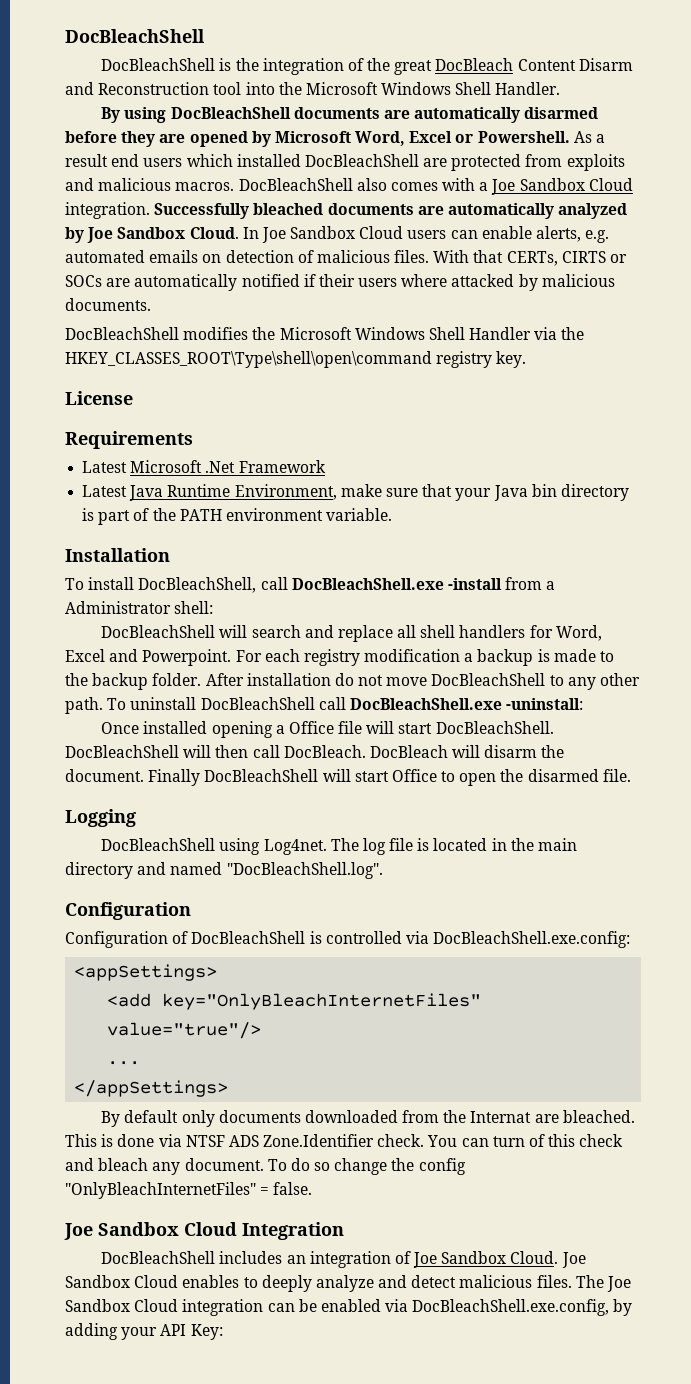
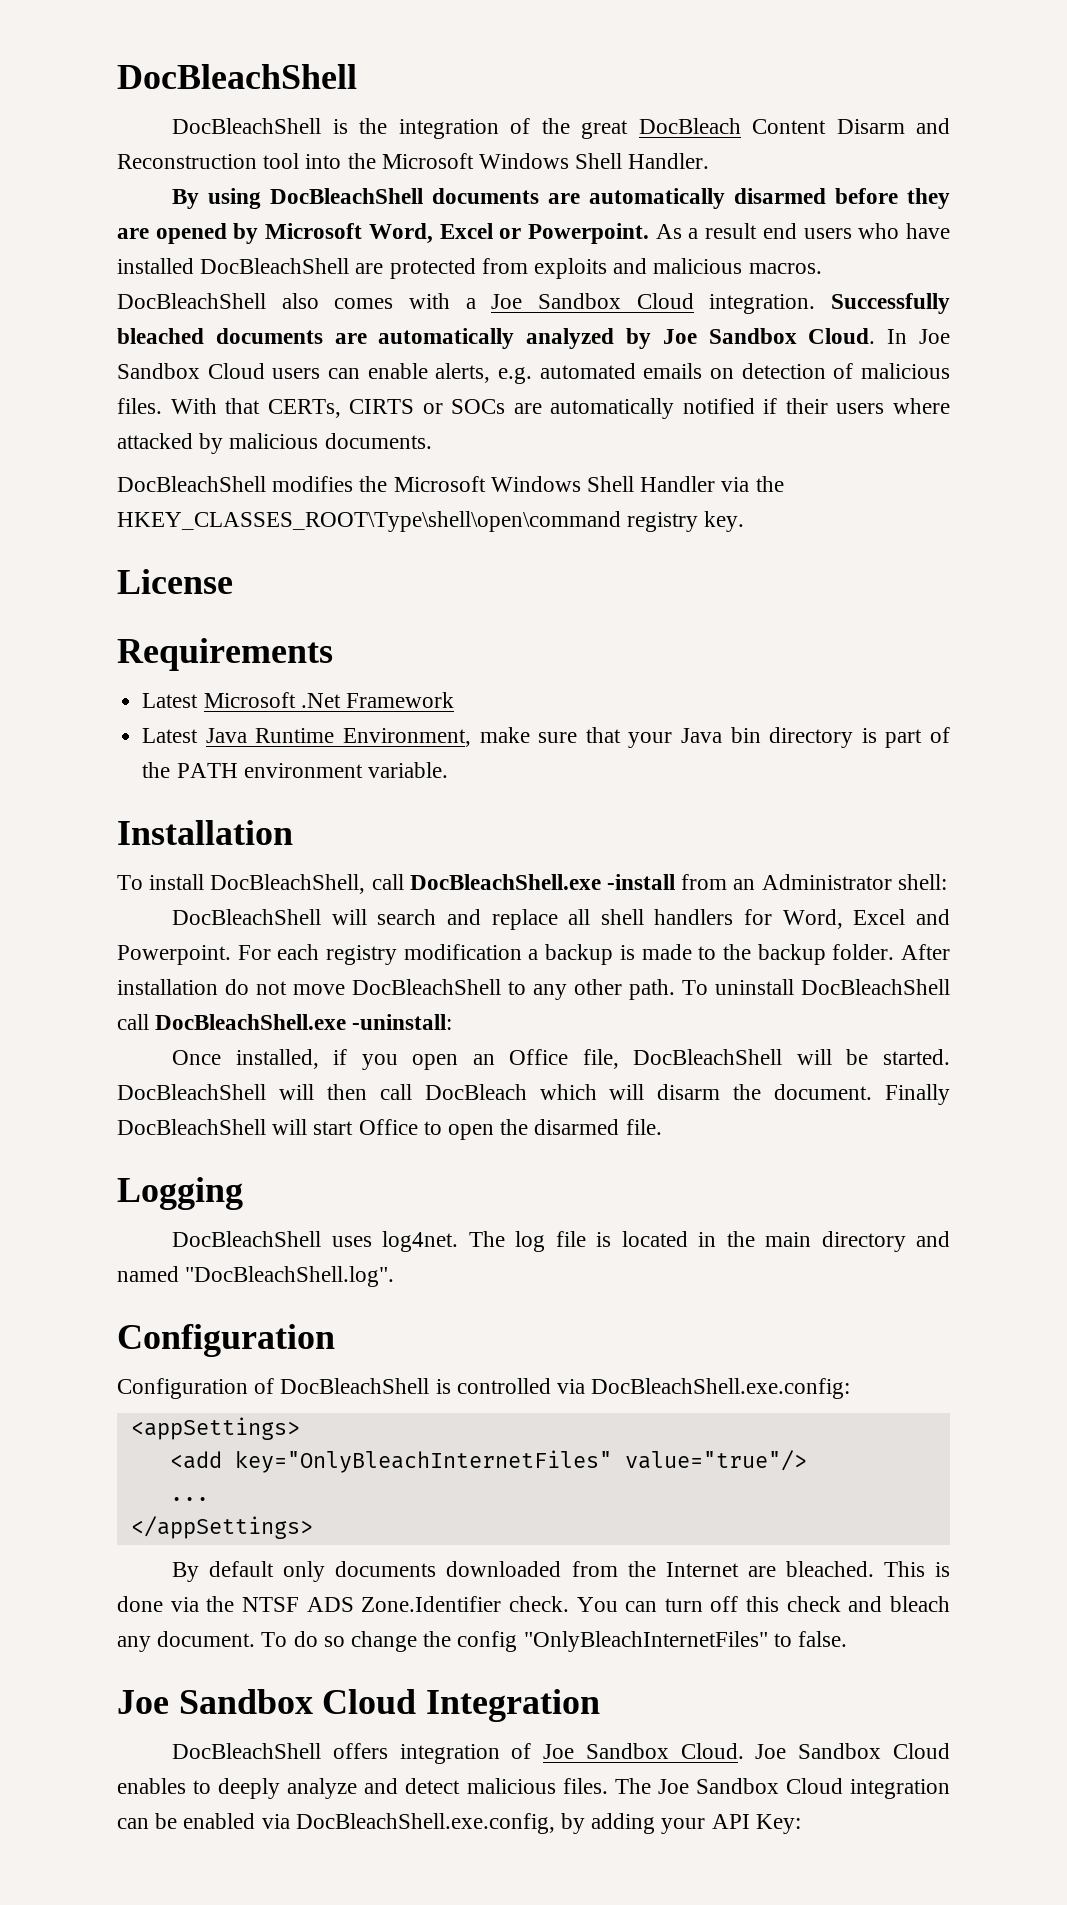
- By using DocBleachShell documents are automatically disarmed before they are opened by Microsoft Word, Excel or Powershell.
+ By using DocBleachShell documents are automatically disarmed before they are opened by Microsoft Word, Excel or Powerpoint.
- As a result end users which installed DocBleachShell are protected from exploits and malicious macros.
+ As a result end users who have installed DocBleachShell are protected from exploits and malicious macros.
- To install DocBleachShell, call DocBleachShell.exe -install from a Administrator shell:
+ To install DocBleachShell, call DocBleachShell.exe -install from an Administrator shell:
- Once installed opening a Office file will start DocBleachShell.
+ Once installed, if you open an Office file, DocBleachShell will be started.
- DocBleachShell will then call DocBleach. DocBleach will disarm the document.
+ DocBleachShell will then call DocBleach which will disarm the document.
- DocBleachShell using Log4net.
+ DocBleachShell uses log4net.
- By default only documents downloaded from the Internat are bleached.
+ By default only documents downloaded from the Internet are bleached.
- This is done via NTSF ADS Zone.Identifier check.
+ This is done via the NTSF ADS Zone.Identifier check.
- You can turn of this check and bleach any document.
+ You can turn off this check and bleach any document.
- To do so change the config "OnlyBleachInternetFiles" = false.
+ To do so change the config "OnlyBleachInternetFiles" to false.
- DocBleachShell includes an integration of Joe Sandbox Cloud.
+ DocBleachShell offers integration of Joe Sandbox Cloud.

